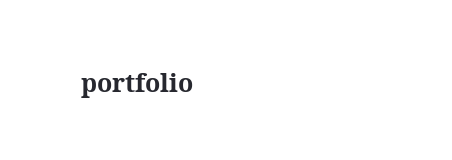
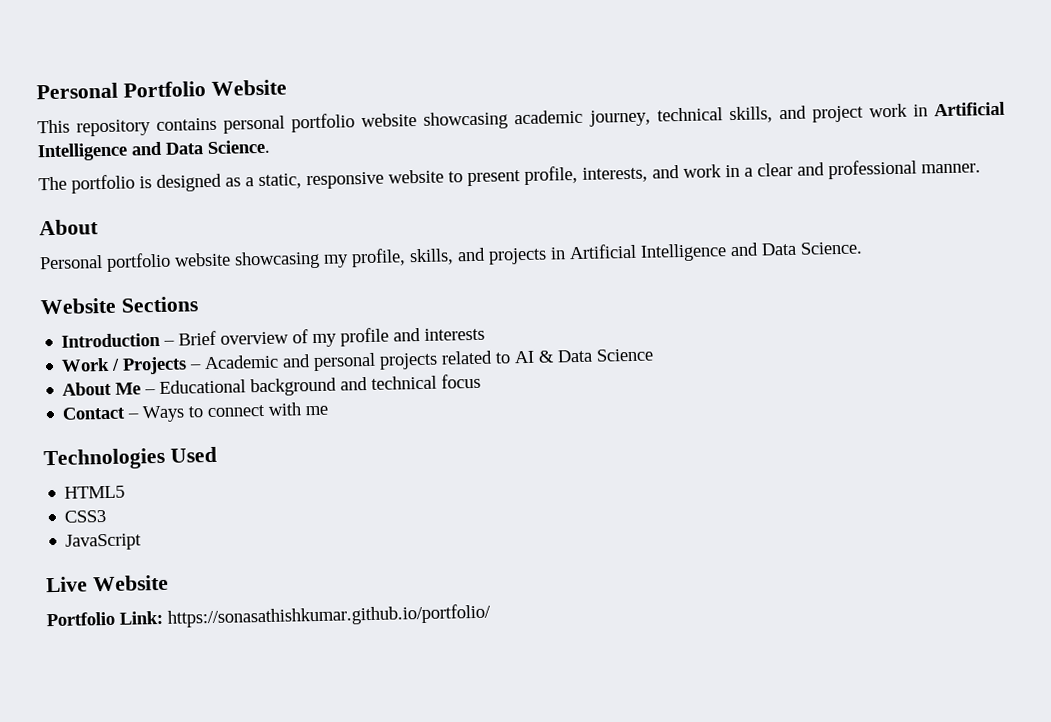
- portfolio
+ Personal Portfolio Website
+ This repository contains personal portfolio website showcasing academic journey, technical skills, and project work in Artificial Intelligence and Data Science.
+ The portfolio is designed as a static, responsive website to present profile, interests, and work in a clear and professional manner.
+ About
+ Personal portfolio website showcasing my profile, skills, and projects in Artificial Intelligence and Data Science.
+ Website Sections
+ Introduction – Brief overview of my profile and interests
+ Work / Projects – Academic and personal projects related to AI & Data Science
+ About Me – Educational background and technical focus
+ Contact – Ways to connect with me
+ Technologies Used
+ HTML5
+ CSS3
+ JavaScript
+ Live Website
+ Portfolio Link: https://sonasathishkumar.github.io/portfolio/

